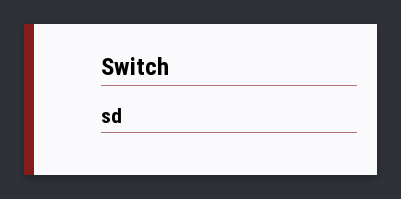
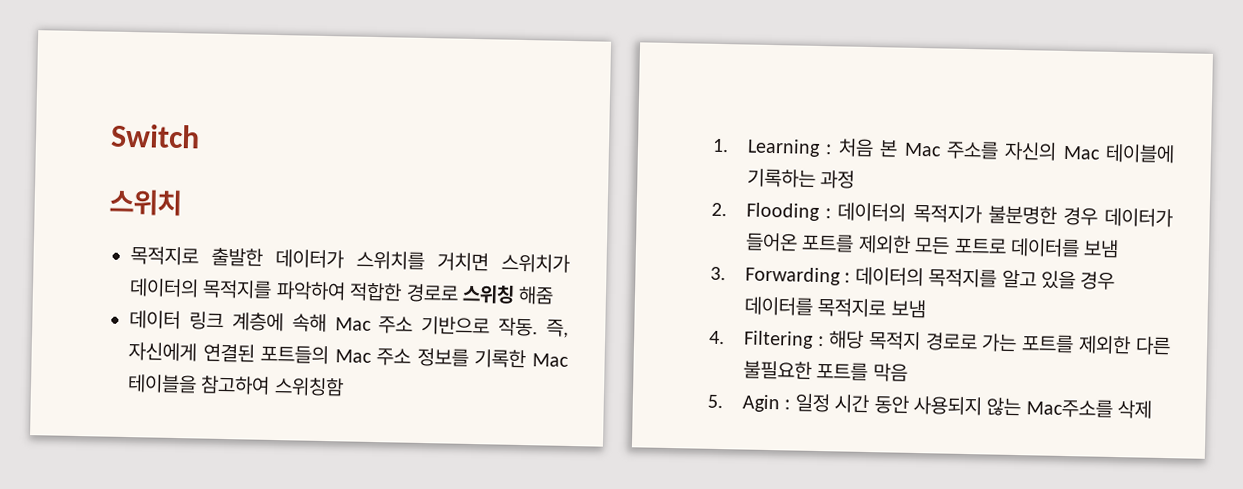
- sd
+ 스위치
+ 목적지로 출발한 데이터가 스위치를 거치면 스위치가 데이터의 목적지를 파악하여 적합한 경로로 스위칭 해줌
+ 데이터 링크 계층에 속해 Mac 주소 기반으로 작동. 즉, 자신에게 연결된 포트들의 Mac 주소 정보를 기록한 Mac 테이블을 참고하여 스위칭함
+ 1. Learning : 처음 본 Mac 주소를 자신의 Mac 테이블에 기록하는 과정
+ 2. Flooding : 데이터의 목적지가 불분명한 경우 데이터가 들어온 포트를 제외한 모든 포트로 데이터를 보냄
+ 3. Forwarding : 데이터의 목적지를 알고 있을 경우 데이터를 목적지로 보냄
+ 4. Filtering : 해당 목적지 경로로 가는 포트를 제외한 다른 불필요한 포트를 막음
+ 5. Agin : 일정 시간 동안 사용되지 않는 Mac주소를 삭제

